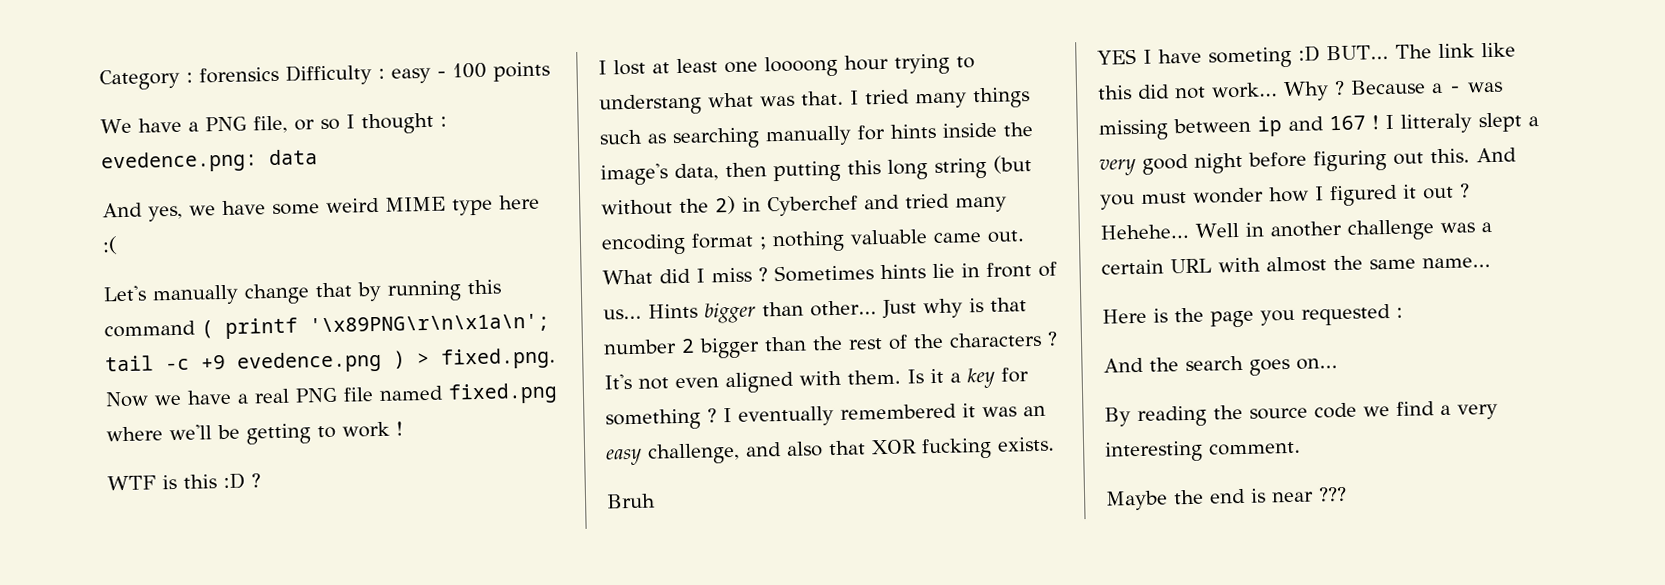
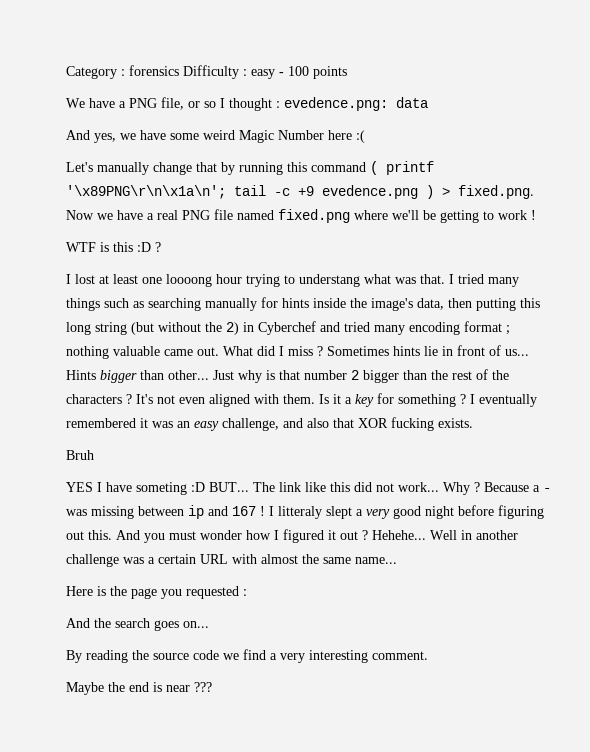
- And yes, we have some weird MIME type here :(
+ And yes, we have some weird Magic Number here :(

